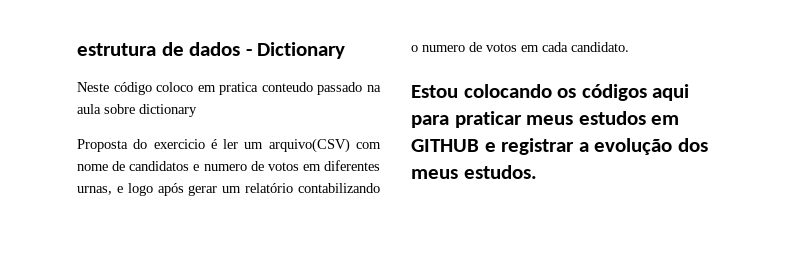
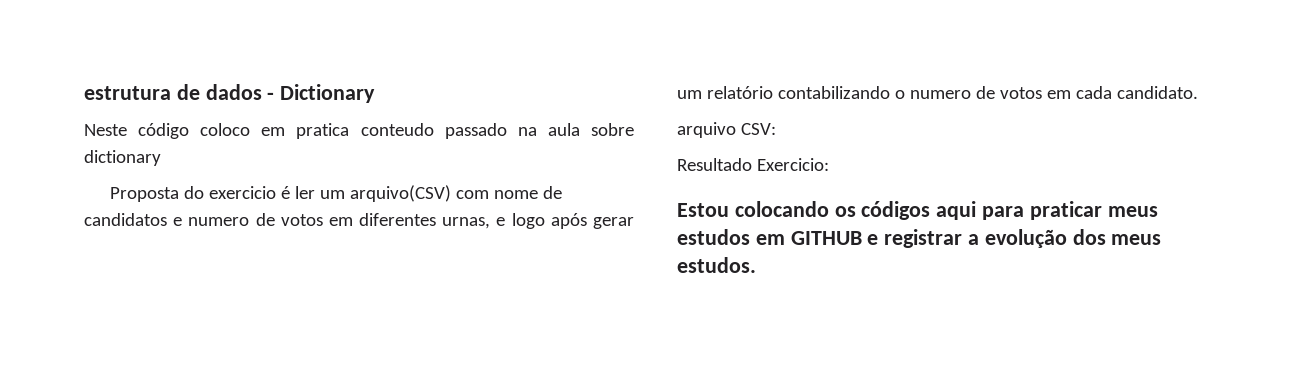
+ arquivo CSV:
+ Resultado Exercicio:

